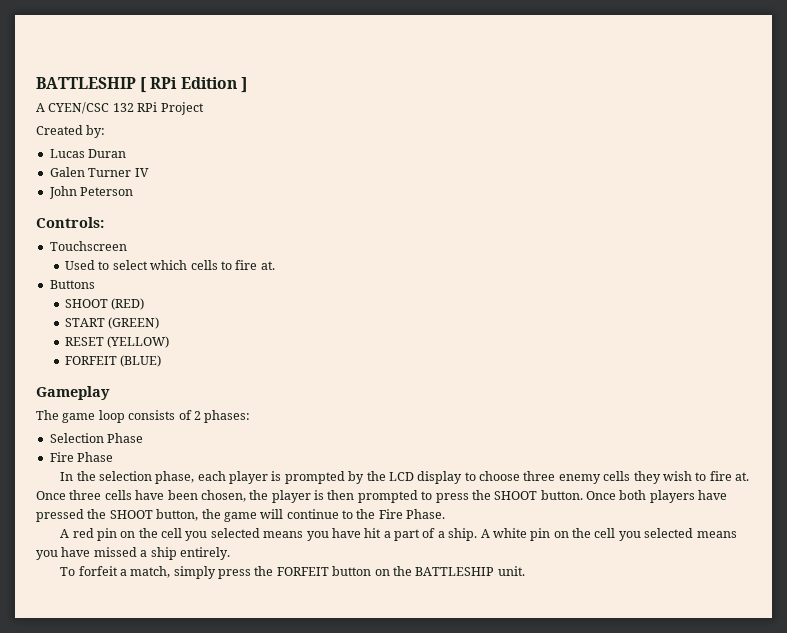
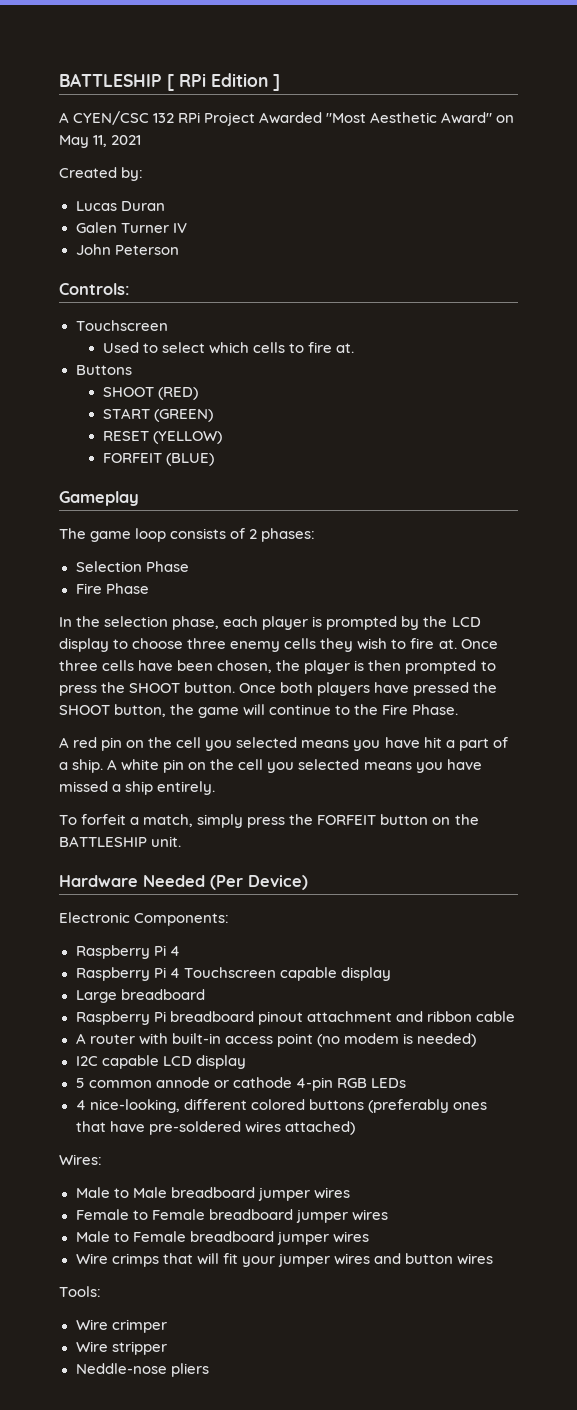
- A CYEN/CSC 132 RPi Project
+ A CYEN/CSC 132 RPi Project Awarded "Most Aesthetic Award" on May 11, 2021
+ Hardware Needed (Per Device)
+ Electronic Components:
+ Raspberry Pi 4
+ Raspberry Pi 4 Touchscreen capable display
+ Large breadboard
+ Raspberry Pi breadboard pinout attachment and ribbon cable
+ A router with built-in access point (no modem is needed)
+ I2C capable LCD display
+ 5 common annode or cathode 4-pin RGB LEDs
+ 4 nice-looking, different colored buttons (preferably ones that have pre-soldered wires attached)
+ Wires:
+ Male to Male breadboard jumper wires
+ Female to Female breadboard jumper wires
+ Male to Female breadboard jumper wires
+ Wire crimps that will fit your jumper wires and button wires
+ Tools:
+ Wire crimper
+ Wire stripper
+ Neddle-nose pliers

